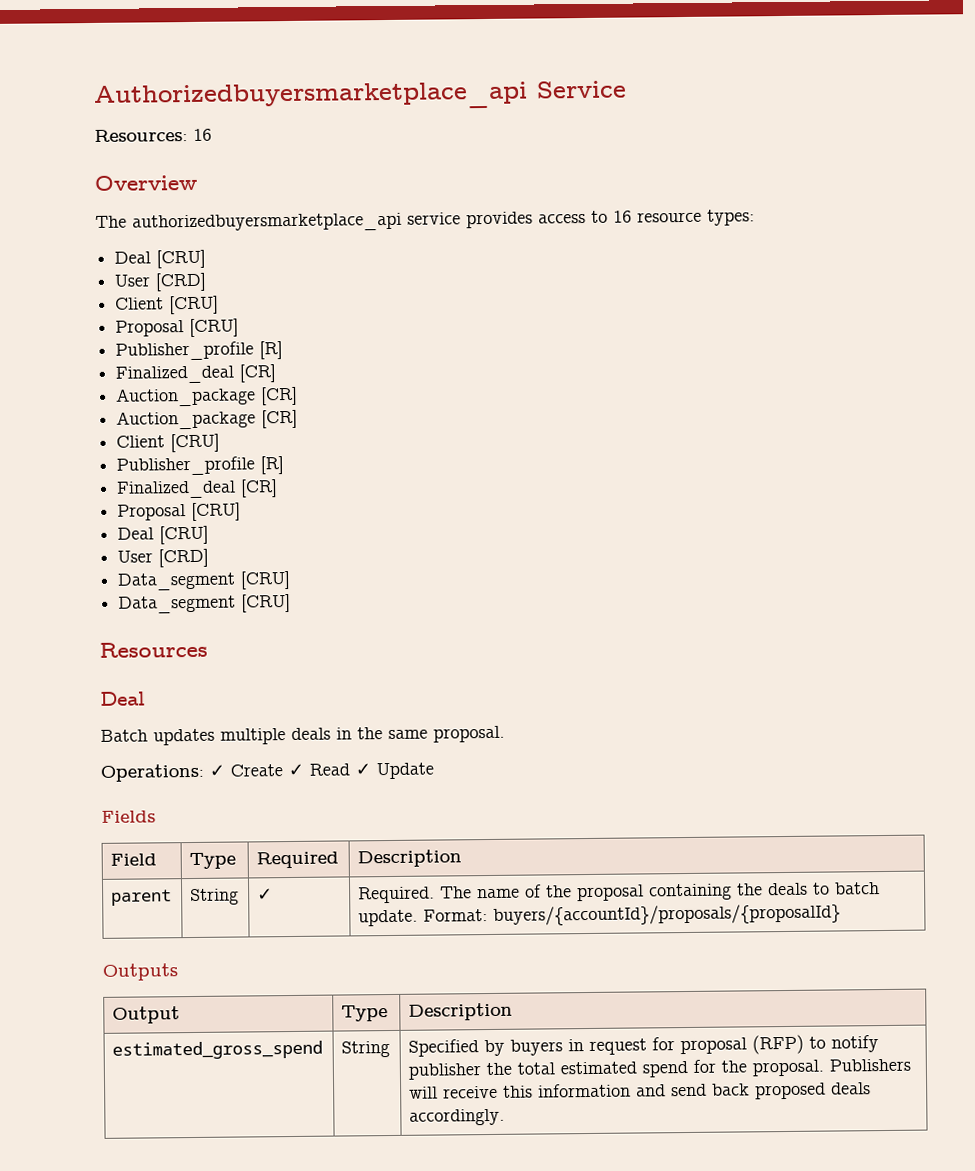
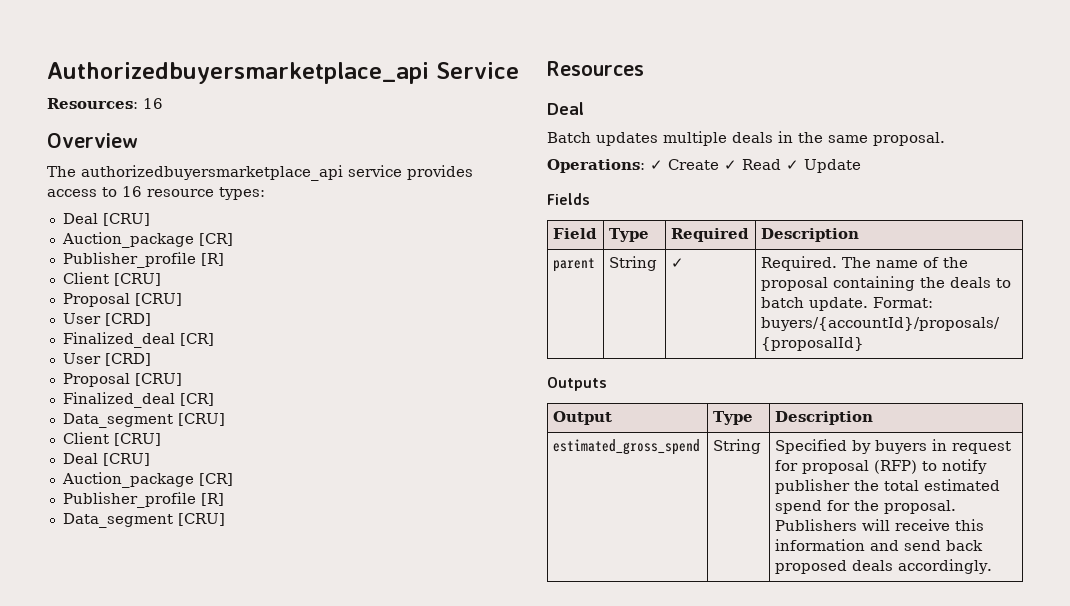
  The authorizedbuyersmarketplace_api service provides access to 16 resource types:
  Deal [CRU]
- User [CRD]
+ Auction_package [CR]
+ Publisher_profile [R]
  Client [CRU]
  Proposal [CRU]
+ User [CRD]
+ Finalized_deal [CR]
+ User [CRD]
+ Proposal [CRU]
+ Finalized_deal [CR]
+ Data_segment [CRU]
+ Client [CRU]
+ Deal [CRU]
+ Auction_package [CR]
  Publisher_profile [R]
- Finalized_deal [CR]
- Auction_package [CR]
- Auction_package [CR]
- Client [CRU]
- Publisher_profile [R]
- Finalized_deal [CR]
- Proposal [CRU]
- Deal [CRU]
- User [CRD]
- Data_segment [CRU]

